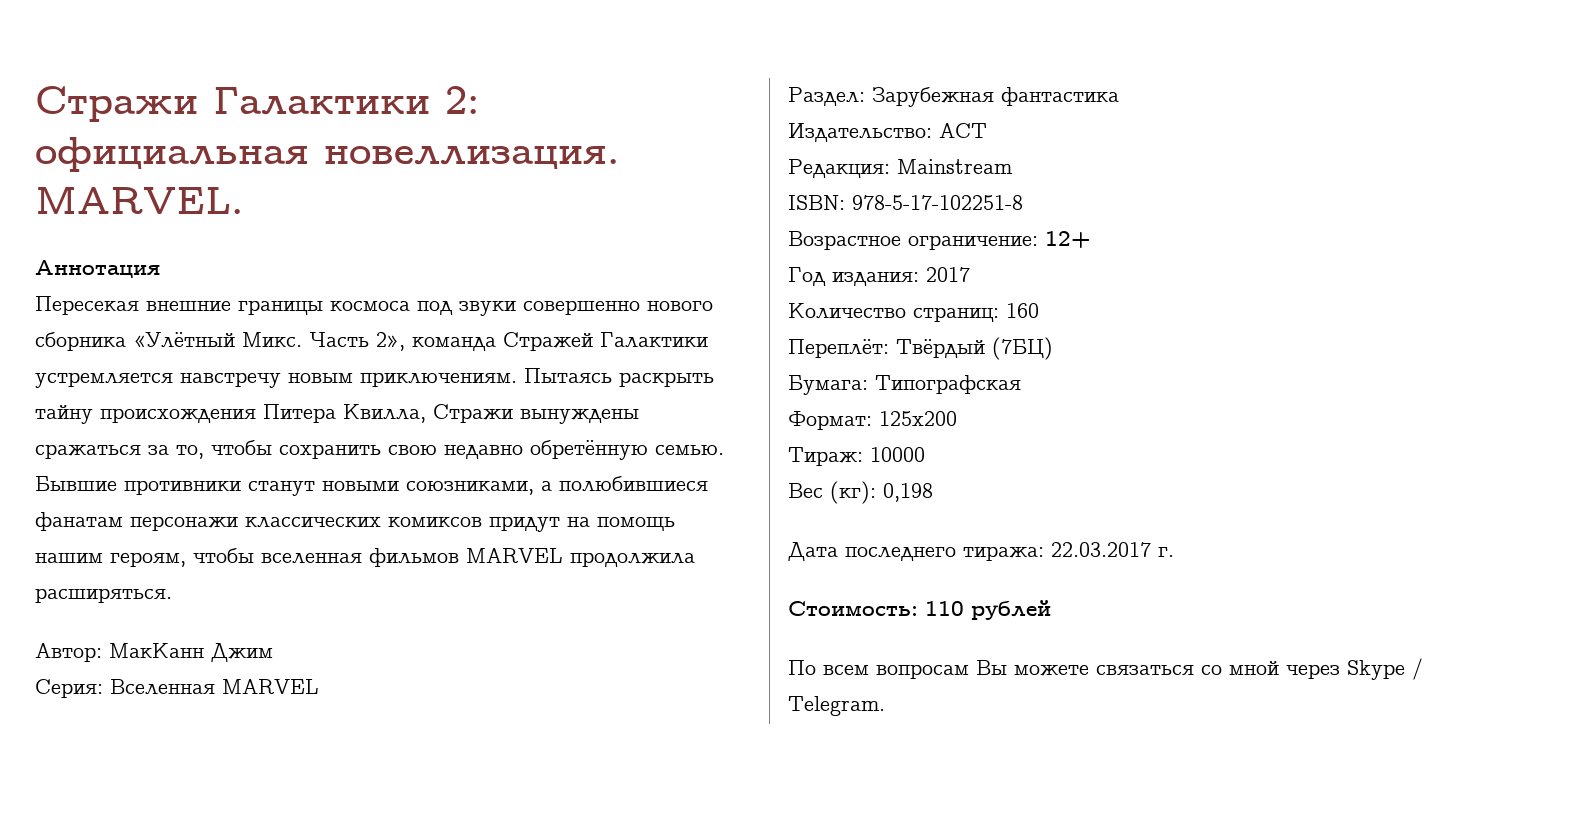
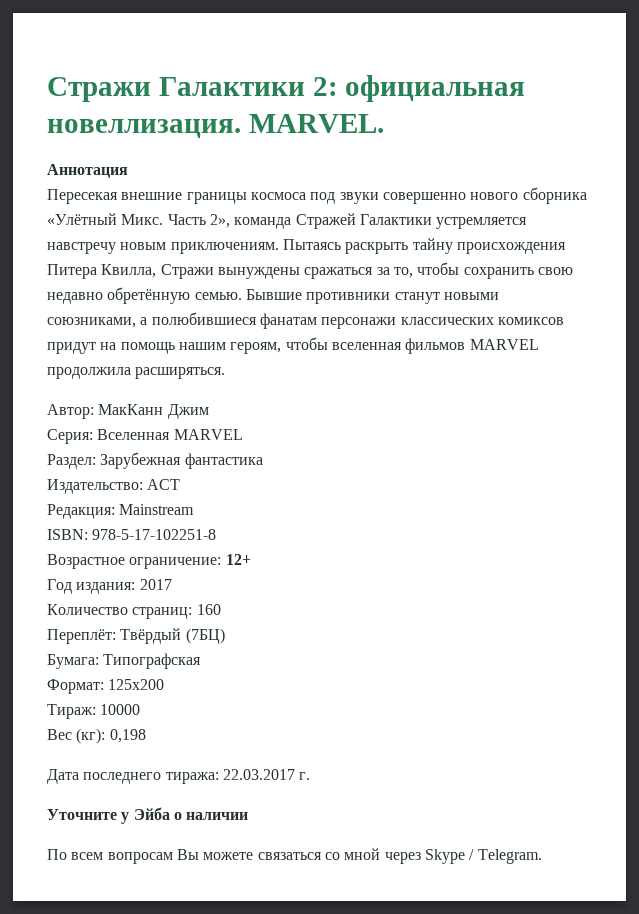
- Стоимость: 110 рублей
+ Уточните у Эйба о наличии

